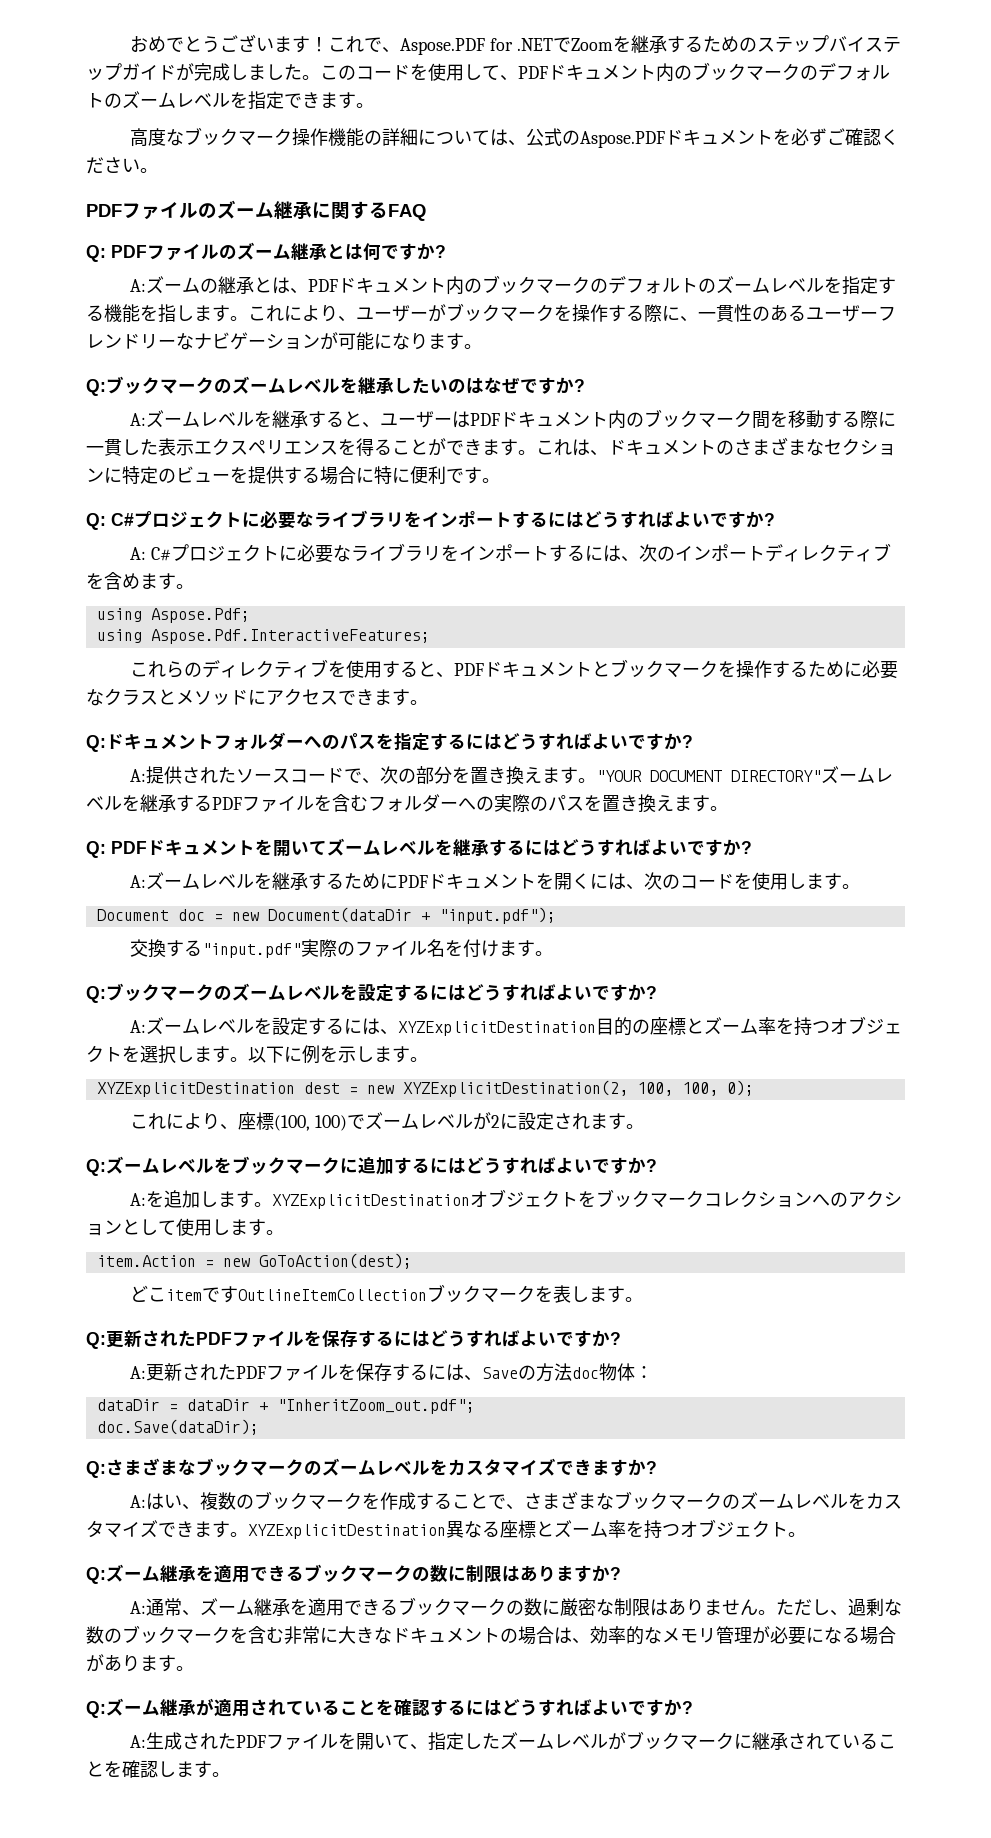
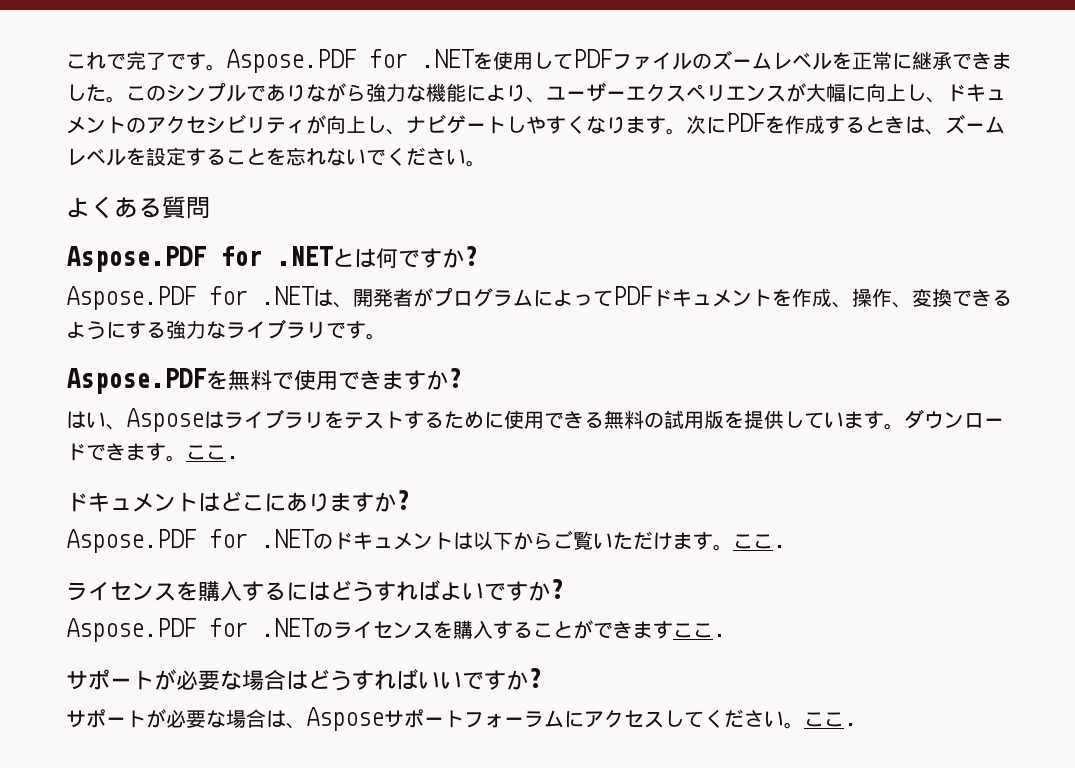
- おめでとうございます！これで、Aspose.PDF for .NETでZoomを継承するためのステップバイステップガイドが完成しました。このコードを使用して、PDFドキュメント内のブックマークのデフォルトのズームレベルを指定できます。
- 高度なブックマーク操作機能の詳細については、公式のAspose.PDFドキュメントを必ずご確認ください。
- PDFファイルのズーム継承に関するFAQ
- Q: PDFファイルのズーム継承とは何ですか?
- A:ズームの継承とは、PDFドキュメント内のブックマークのデフォルトのズームレベルを指定する機能を指します。これにより、ユーザーがブックマークを操作する際に、一貫性のあるユーザーフレンドリーなナビゲーションが可能になります。
- Q:ブックマークのズームレベルを継承したいのはなぜですか?
- A:ズームレベルを継承すると、ユーザーはPDFドキュメント内のブックマーク間を移動する際に一貫した表示エクスペリエンスを得ることができます。これは、ドキュメントのさまざまなセクションに特定のビューを提供する場合に特に便利です。
- Q: C#プロジェクトに必要なライブラリをインポートするにはどうすればよいですか?
- A: C#プロジェクトに必要なライブラリをインポートするには、次のインポートディレクティブを含めます。
- using Aspose.Pdf;
- using Aspose.Pdf.InteractiveFeatures;
- これらのディレクティブを使用すると、PDFドキュメントとブックマークを操作するために必要なクラスとメソッドにアクセスできます。
- Q:ドキュメントフォルダーへのパスを指定するにはどうすればよいですか?
- A:提供されたソースコードで、次の部分を置き換えます。"YOUR DOCUMENT DIRECTORY"ズームレベルを継承するPDFファイルを含むフォルダーへの実際のパスを置き換えます。
- Q: PDFドキュメントを開いてズームレベルを継承するにはどうすればよいですか?
- A:ズームレベルを継承するためにPDFドキュメントを開くには、次のコードを使用します。
- Document doc = new Document(dataDir + "input.pdf");
- 交換する"input.pdf"実際のファイル名を付けます。
- Q:ブックマークのズームレベルを設定するにはどうすればよいですか?
- A:ズームレベルを設定するには、XYZExplicitDestination目的の座標とズーム率を持つオブジェクトを選択します。以下に例を示します。
- XYZExplicitDestination dest = new XYZExplicitDestination(2, 100, 100, 0);
- これにより、座標(100, 100)でズームレベルが2に設定されます。
- Q:ズームレベルをブックマークに追加するにはどうすればよいですか?
- A:を追加します。XYZExplicitDestinationオブジェクトをブックマークコレクションへのアクションとして使用します。
- item.Action = new GoToAction(dest);
- どこitemですOutlineItemCollectionブックマークを表します。
- Q:更新されたPDFファイルを保存するにはどうすればよいですか?
- A:更新されたPDFファイルを保存するには、Saveの方法doc物体：
- dataDir = dataDir + "InheritZoom_out.pdf";
- doc.Save(dataDir);
- Q:さまざまなブックマークのズームレベルをカスタマイズできますか?
- A:はい、複数のブックマークを作成することで、さまざまなブックマークのズームレベルをカスタマイズできます。XYZExplicitDestination異なる座標とズーム率を持つオブジェクト。
- Q:ズーム継承を適用できるブックマークの数に制限はありますか?
- A:通常、ズーム継承を適用できるブックマークの数に厳密な制限はありません。ただし、過剰な数のブックマークを含む非常に大きなドキュメントの場合は、効率的なメモリ管理が必要になる場合があります。
- Q:ズーム継承が適用されていることを確認するにはどうすればよいですか?
- A:生成されたPDFファイルを開いて、指定したズームレベルがブックマークに継承されていることを確認します。
+ これで完了です。Aspose.PDF for .NETを使用してPDFファイルのズームレベルを正常に継承できました。このシンプルでありながら強力な機能により、ユーザーエクスペリエンスが大幅に向上し、ドキュメントのアクセシビリティが向上し、ナビゲートしやすくなります。次にPDFを作成するときは、ズームレベルを設定することを忘れないでください。
+ よくある質問
+ Aspose.PDF for .NETとは何ですか?
+ Aspose.PDF for .NETは、開発者がプログラムによってPDFドキュメントを作成、操作、変換できるようにする強力なライブラリです。
+ Aspose.PDFを無料で使用できますか?
+ はい、Asposeはライブラリをテストするために使用できる無料の試用版を提供しています。ダウンロードできます。ここ.
+ ドキュメントはどこにありますか?
+ Aspose.PDF for .NETのドキュメントは以下からご覧いただけます。ここ.
+ ライセンスを購入するにはどうすればよいですか?
+ Aspose.PDF for .NETのライセンスを購入することができますここ.
+ サポートが必要な場合はどうすればいいですか?
+ サポートが必要な場合は、Asposeサポートフォーラムにアクセスしてください。ここ.

